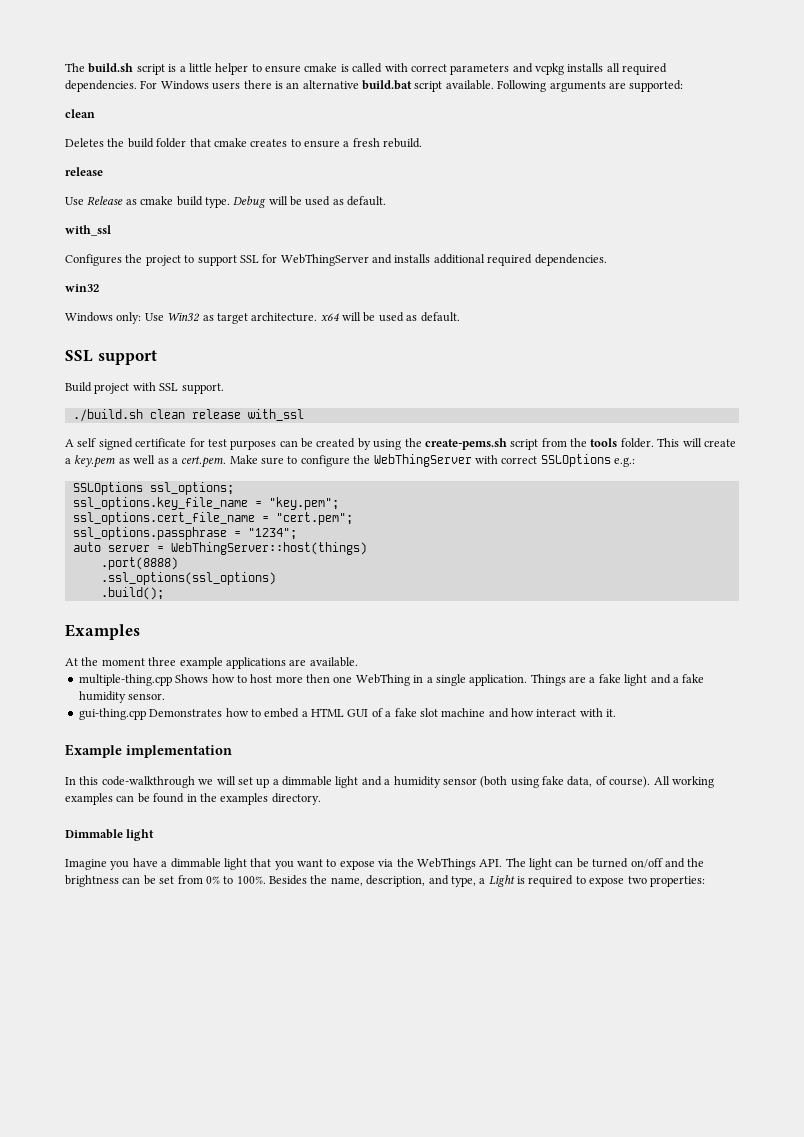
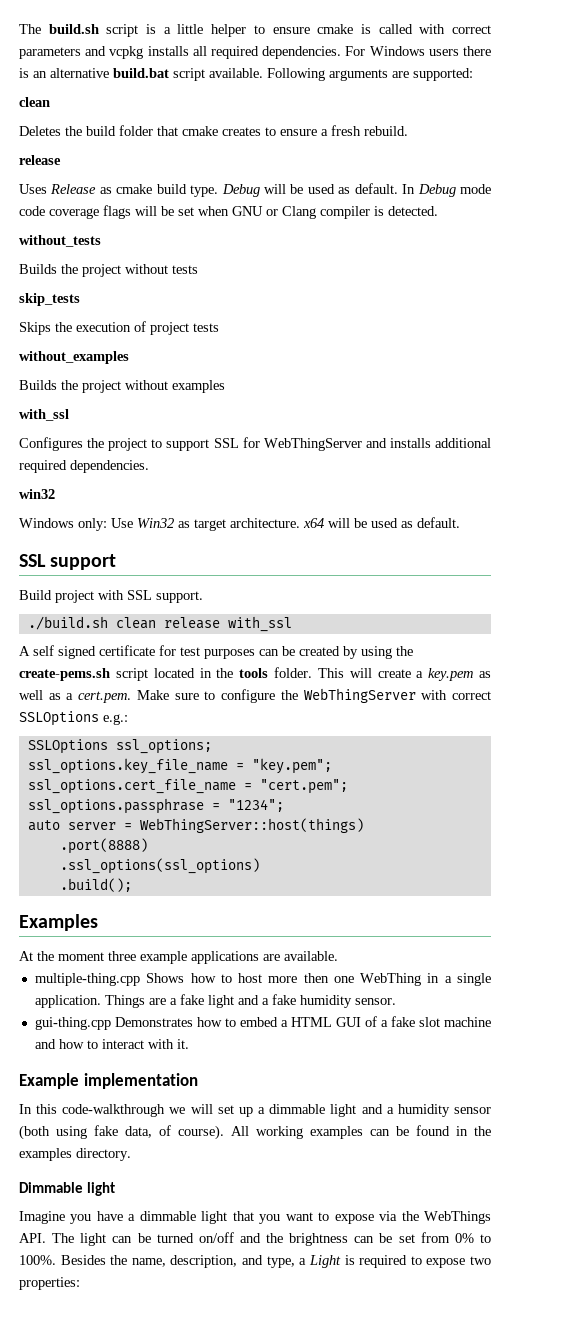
- Use Release as cmake build type.
+ Uses Release as cmake build type.
+ In Debug mode code coverage flags will be set when GNU or Clang compiler is detected.
+ without_tests
+ Builds the project without tests
+ skip_tests
+ Skips the execution of project tests
+ without_examples
+ Builds the project without examples
- A self signed certificate for test purposes can be created by using the create-pems.sh script from the tools folder.
+ A self signed certificate for test purposes can be created by using the create-pems.sh script located in the tools folder.
- gui-thing.cpp Demonstrates how to embed a HTML GUI of a fake slot machine and how interact with it.
+ gui-thing.cpp Demonstrates how to embed a HTML GUI of a fake slot machine and how to interact with it.

